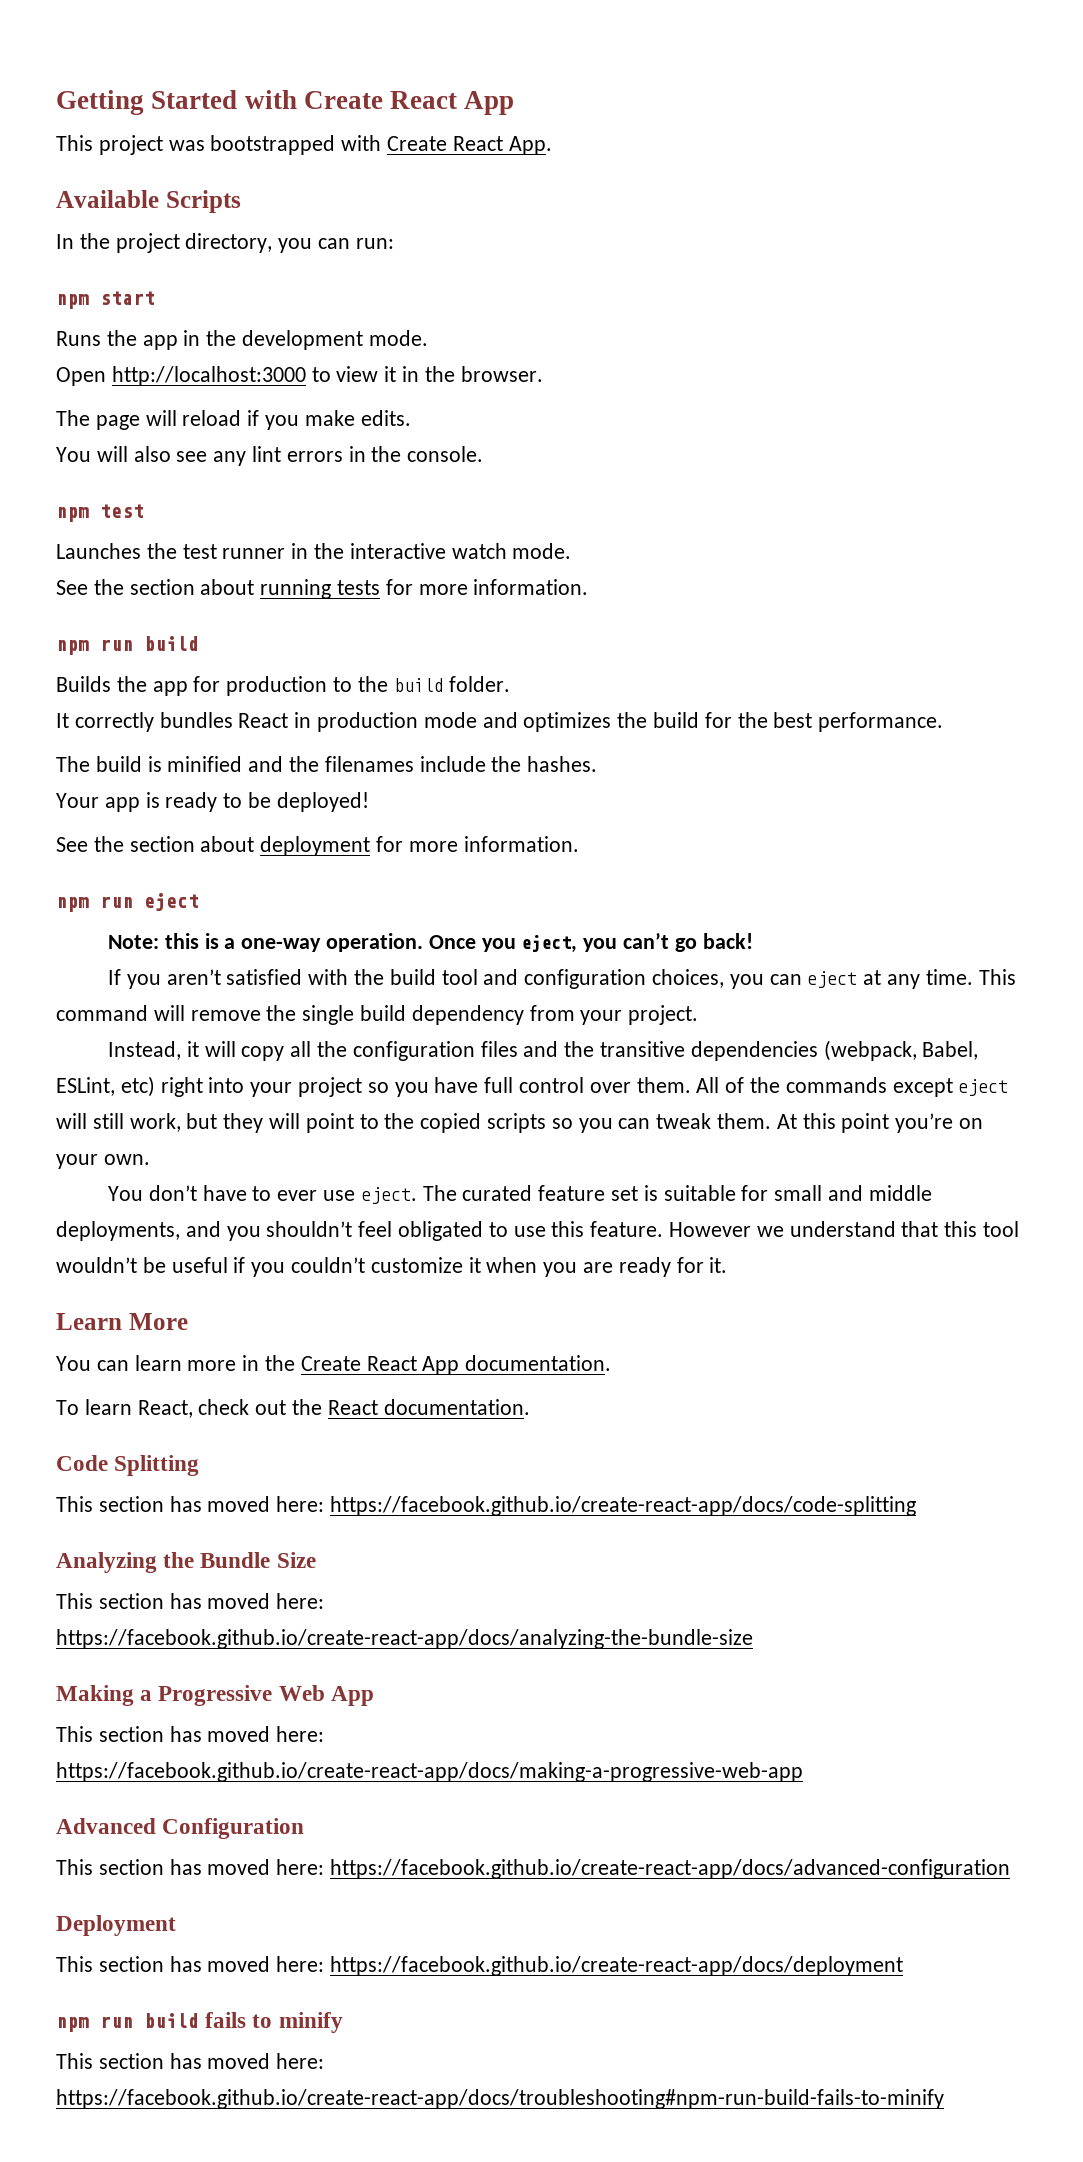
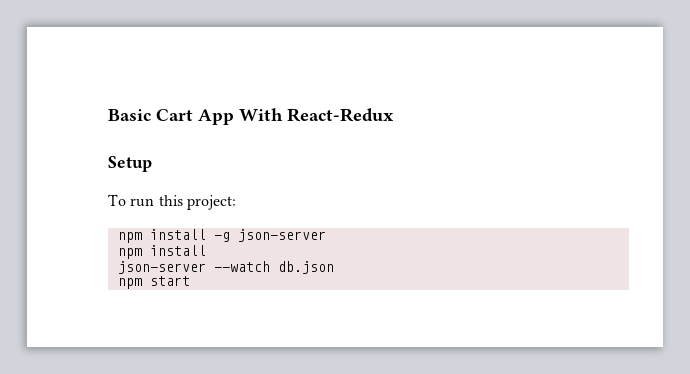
- Getting Started with Create React App
- This project was bootstrapped with Create React App.
- Available Scripts
- In the project directory, you can run:
+ Basic Cart App With React-Redux
+ Setup
+ To run this project:
+ npm install -g json-server
+ npm install
+ json-server --watch db.json
  npm start
- Runs the app in the development mode.
- Open http://localhost:3000 to view it in the browser.
- The page will reload if you make edits.
- You will also see any lint errors in the console.
- npm test
- Launches the test runner in the interactive watch mode.
- See the section about running tests for more information.
- npm run build
- Builds the app for production to the build folder.
- It correctly bundles React in production mode and optimizes the build for the best performance.
- The build is minified and the filenames include the hashes.
- Your app is ready to be deployed!
- See the section about deployment for more information.
- npm run eject
- Note: this is a one-way operation. Once you eject, you can’t go back!
- If you aren’t satisfied with the build tool and configuration choices, you can eject at any time. This command will remove the single build dependency from your project.
- Instead, it will copy all the configuration files and the transitive dependencies (webpack, Babel, ESLint, etc) right into your project so you have full control over them. All of the commands except eject will still work, but they will point to the copied scripts so you can tweak them. At this point you’re on your own.
- You don’t have to ever use eject. The curated feature set is suitable for small and middle deployments, and you shouldn’t feel obligated to use this feature. However we understand that this tool wouldn’t be useful if you couldn’t customize it when you are ready for it.
- Learn More
- You can learn more in the Create React App documentation.
- To learn React, check out the React documentation.
- Code Splitting
- This section has moved here: https://facebook.github.io/create-react-app/docs/code-splitting
- Analyzing the Bundle Size
- This section has moved here: https://facebook.github.io/create-react-app/docs/analyzing-the-bundle-size
- Making a Progressive Web App
- This section has moved here: https://facebook.github.io/create-react-app/docs/making-a-progressive-web-app
- Advanced Configuration
- This section has moved here: https://facebook.github.io/create-react-app/docs/advanced-configuration
- Deployment
- This section has moved here: https://facebook.github.io/create-react-app/docs/deployment
- npm run build fails to minify
- This section has moved here: https://facebook.github.io/create-react-app/docs/troubleshooting#npm-run-build-fails-to-minify

